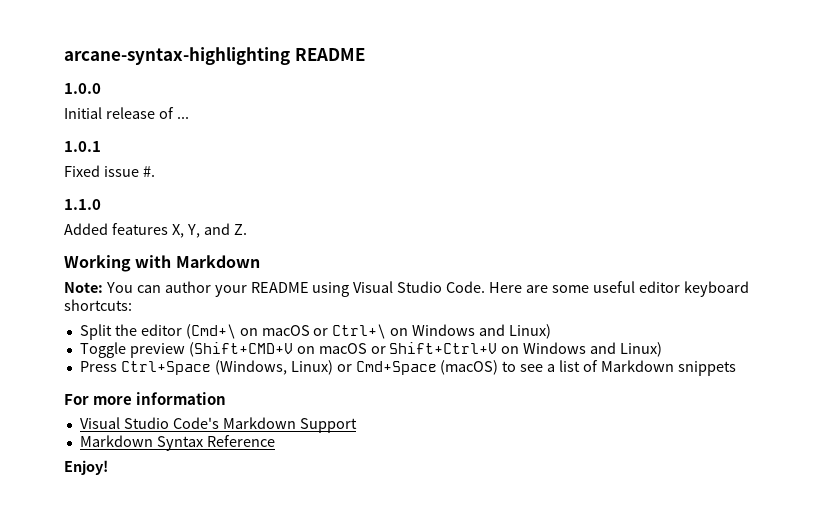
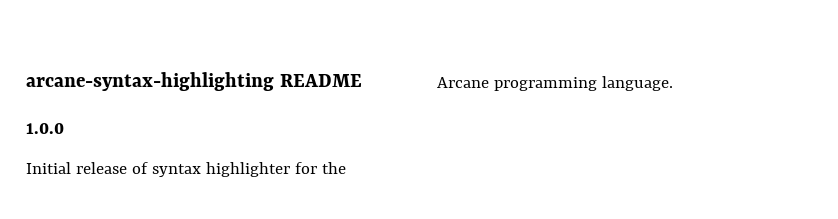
- Initial release of ...
- 1.0.1
- Fixed issue #.
- 1.1.0
- Added features X, Y, and Z.
- Working with Markdown
- Note: You can author your README using Visual Studio Code. Here are some useful editor keyboard shortcuts:
- Split the editor (Cmd+\ on macOS or Ctrl+\ on Windows and Linux)
- Toggle preview (Shift+CMD+V on macOS or Shift+Ctrl+V on Windows and Linux)
- Press Ctrl+Space (Windows, Linux) or Cmd+Space (macOS) to see a list of Markdown snippets
- For more information
- Visual Studio Code's Markdown Support
- Markdown Syntax Reference
- Enjoy!
+ Initial release of syntax highlighter for the Arcane programming language.

